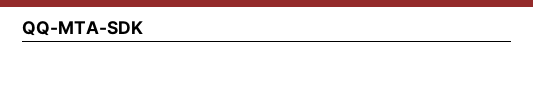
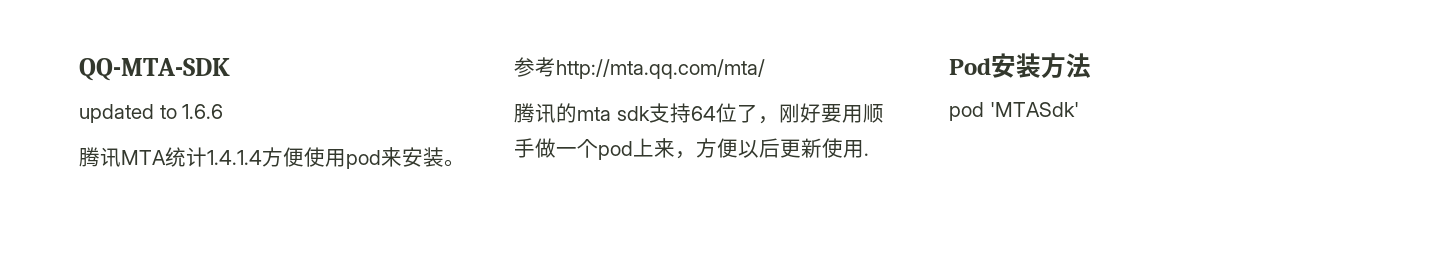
+ updated to 1.6.6
+ 腾讯MTA统计1.4.1.4方便使用pod来安装。参考http://mta.qq.com/mta/
+ 腾讯的mta sdk支持64位了，刚好要用顺手做一个pod上来，方便以后更新使用.
+ Pod安装方法
+ pod 'MTASdk'

